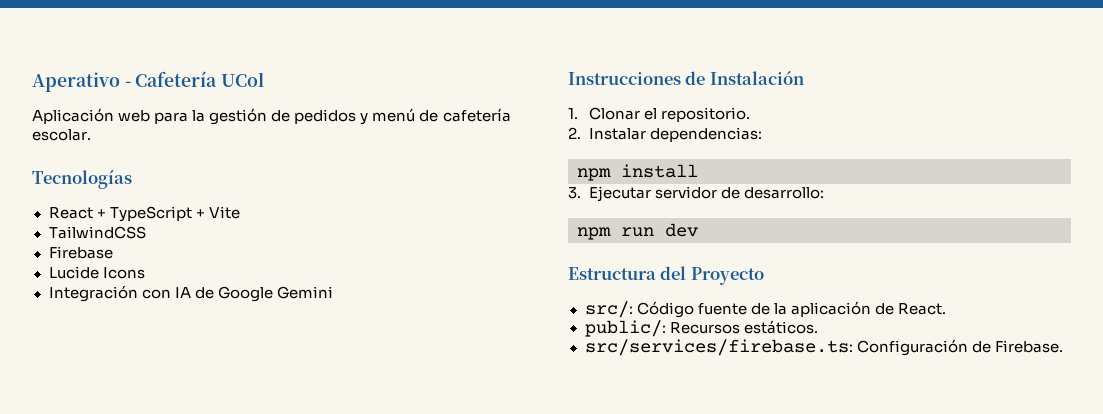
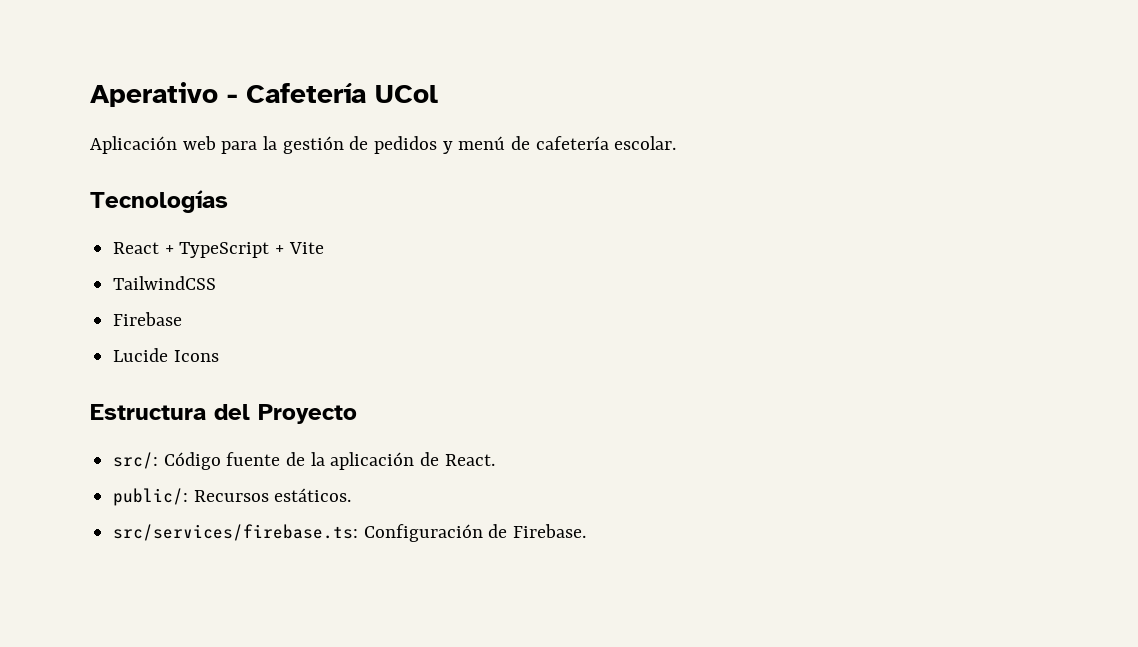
- Integración con IA de Google Gemini
- Instrucciones de Instalación
- 1. Clonar el repositorio.
- 2. Instalar dependencias:
- npm install
- 3. Ejecutar servidor de desarrollo:
- npm run dev

